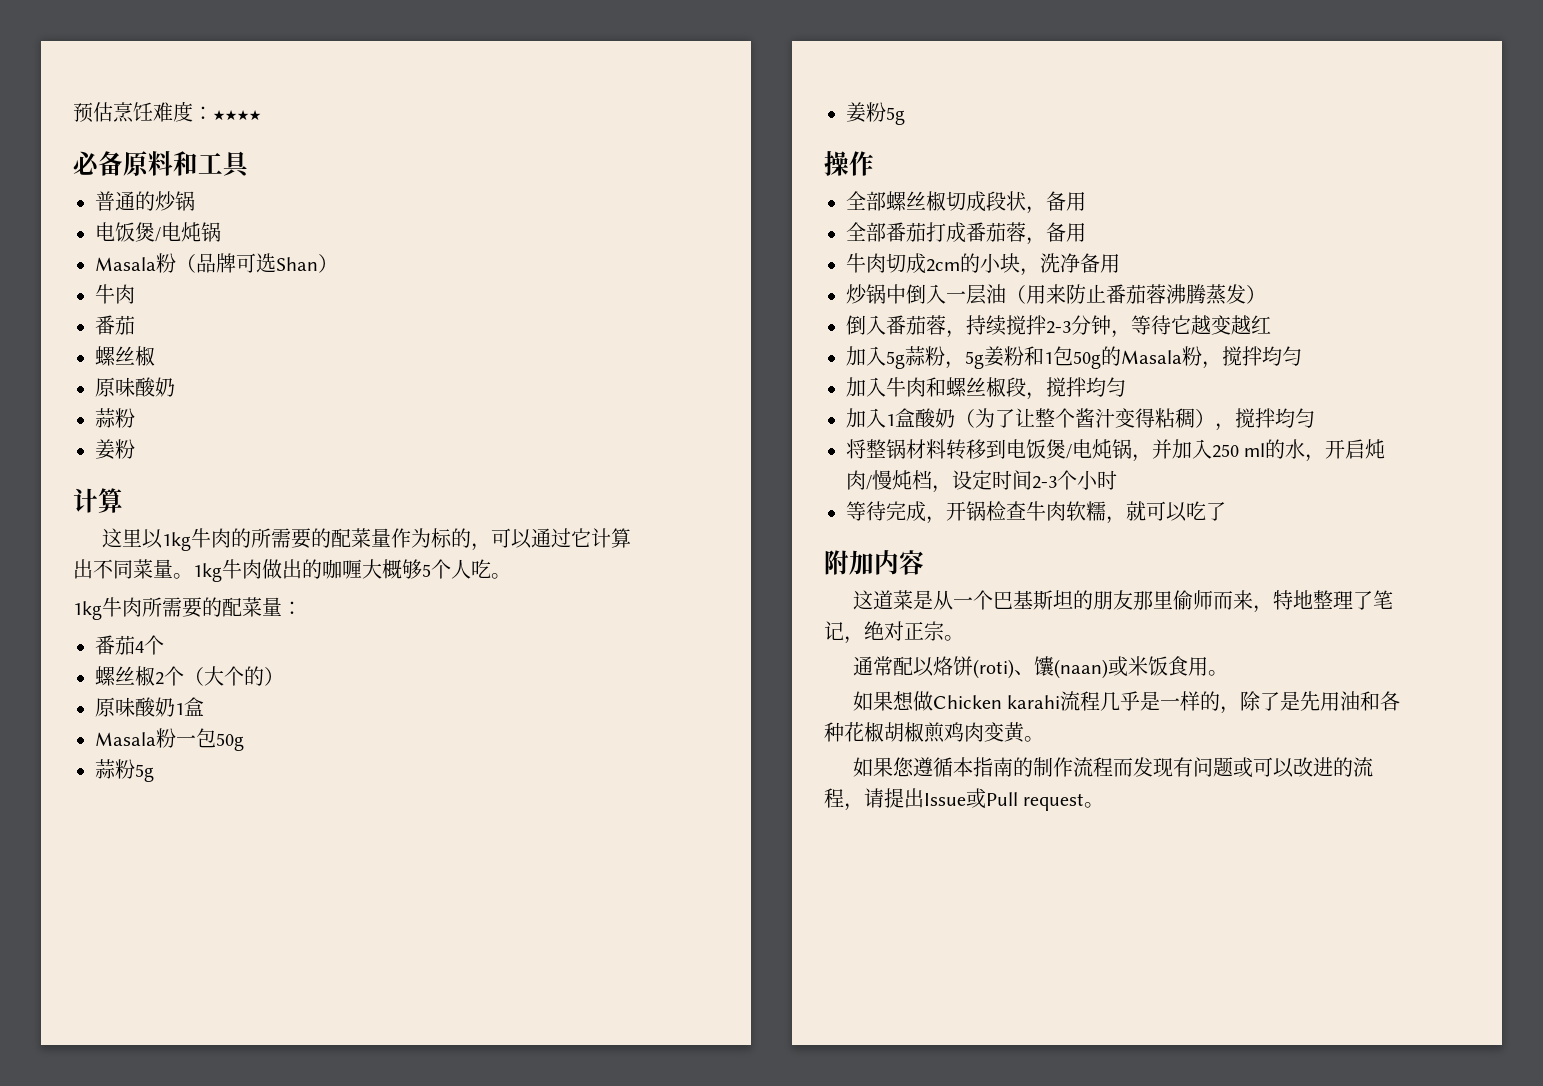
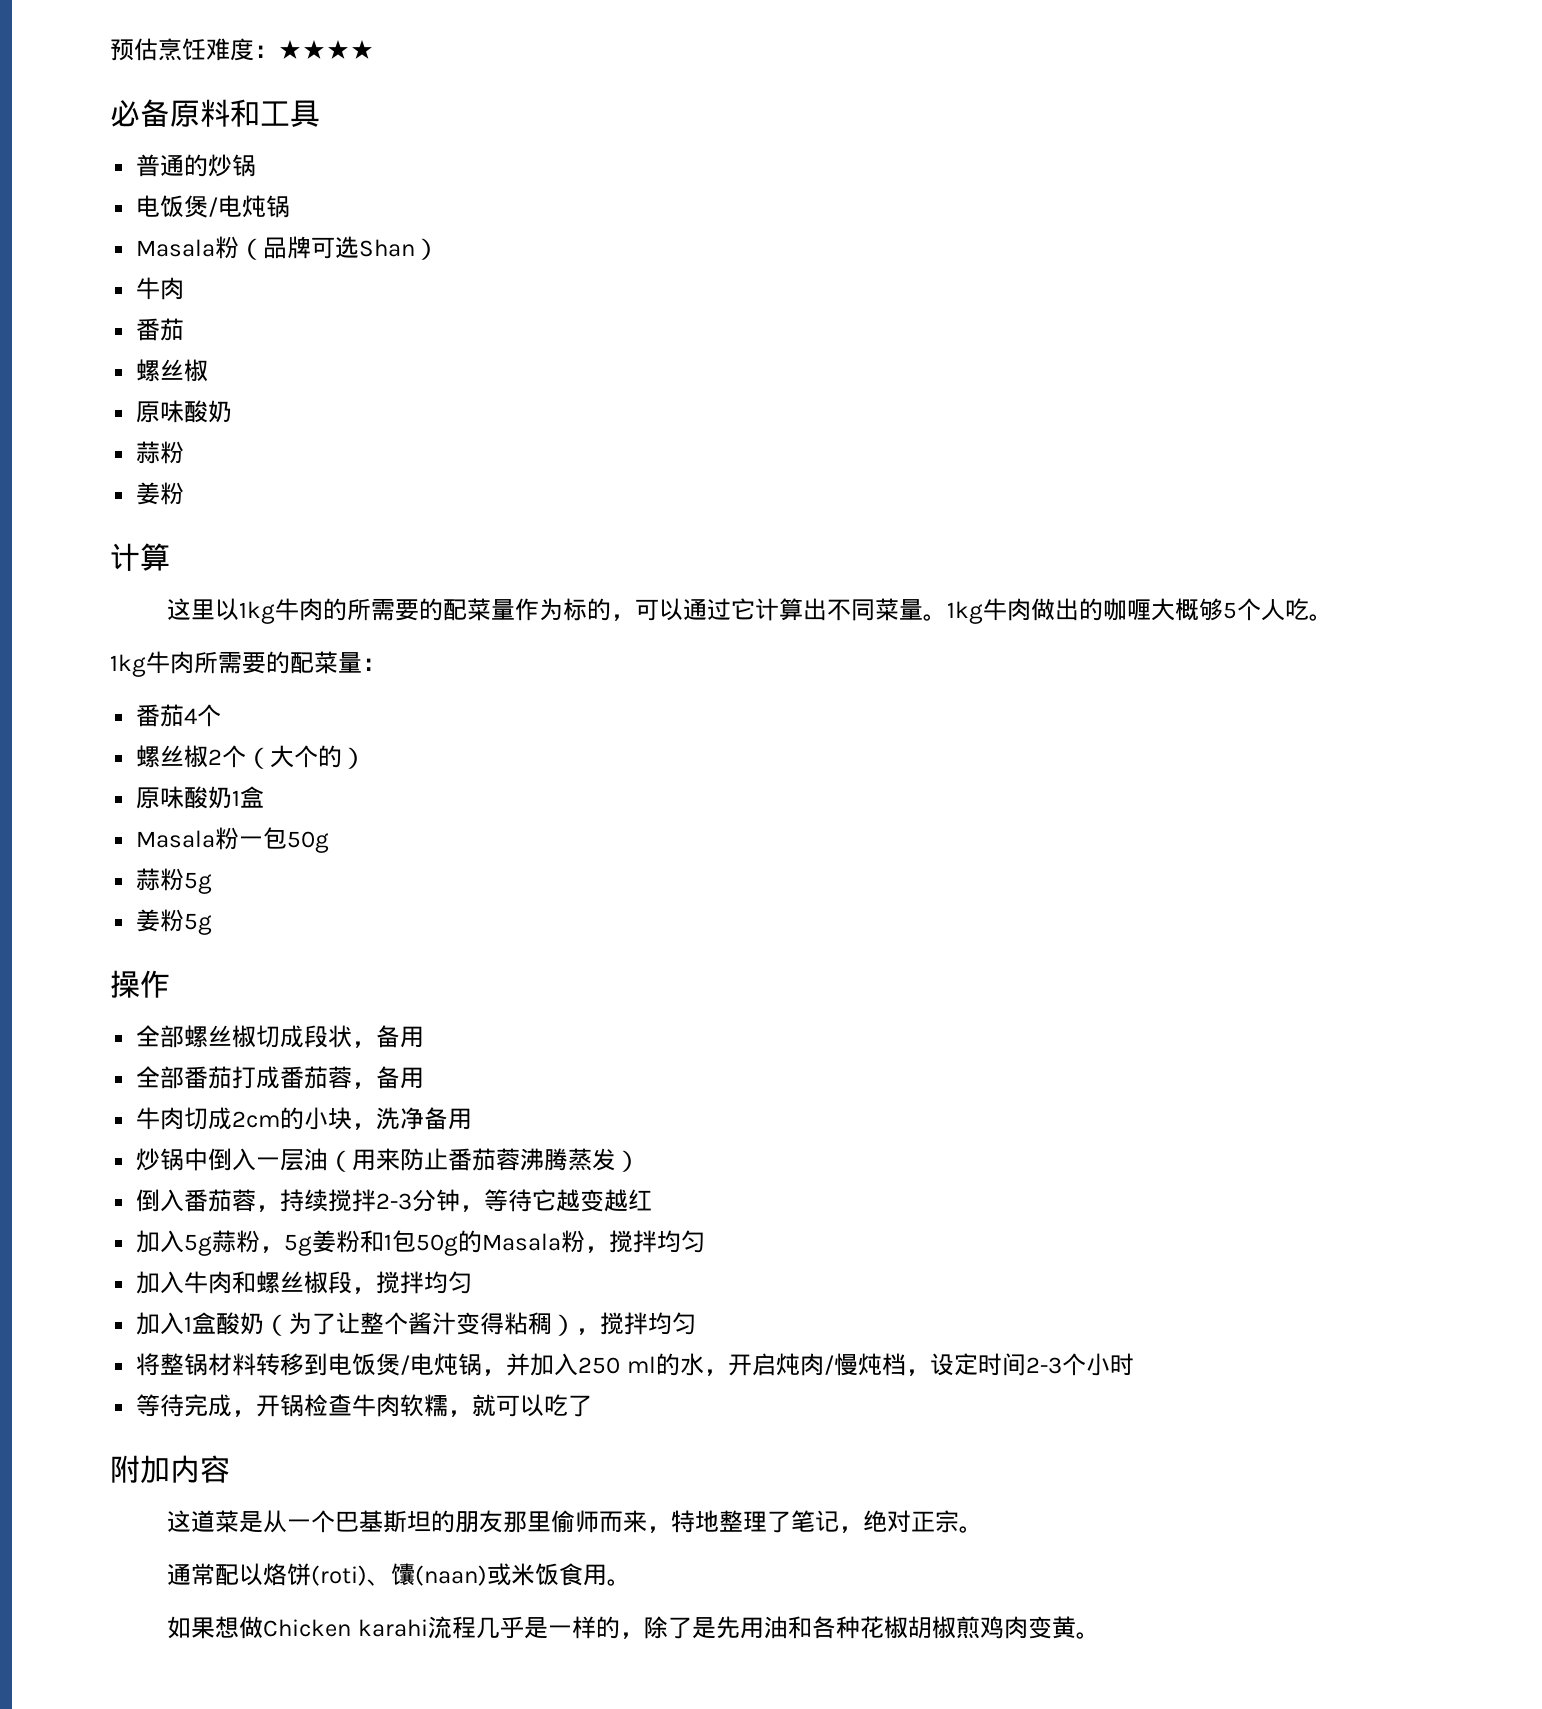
- 如果您遵循本指南的制作流程而发现有问题或可以改进的流程，请提出Issue或Pull request。

